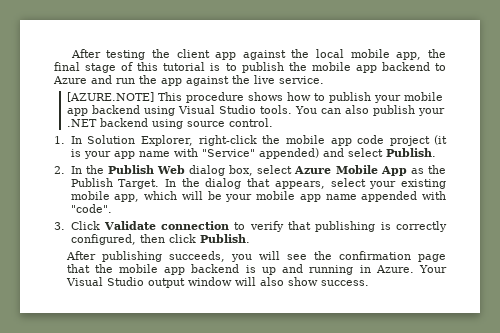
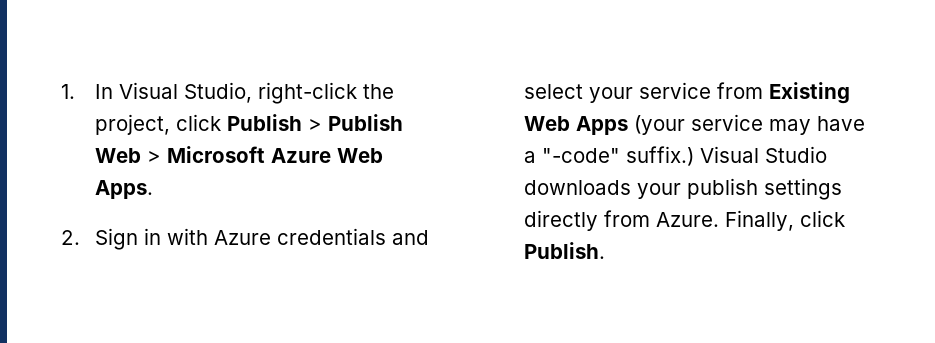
- After testing the client app against the local mobile app, the final stage of this tutorial is to publish the mobile app backend to Azure and run the app against the live service.
- [AZURE.NOTE] This procedure shows how to publish your mobile app backend using Visual Studio tools. You can also publish your .NET backend using source control.
- 1. In Solution Explorer, right-click the mobile app code project (it is your app name with "Service" appended) and select Publish.
- 2. In the Publish Web dialog box, select Azure Mobile App as the Publish Target. In the dialog that appears, select your existing mobile app, which will be your mobile app name appended with "code".
- 3. Click Validate connection to verify that publishing is correctly configured, then click Publish.
- After publishing succeeds, you will see the confirmation page that the mobile app backend is up and running in Azure. Your Visual Studio output window will also show success.
+ 1. In Visual Studio, right-click the project, click Publish > Publish Web > Microsoft Azure Web Apps.
+ 2. Sign in with Azure credentials and select your service from Existing Web Apps (your service may have a "-code" suffix.) Visual Studio downloads your publish settings directly from Azure. Finally, click Publish.

